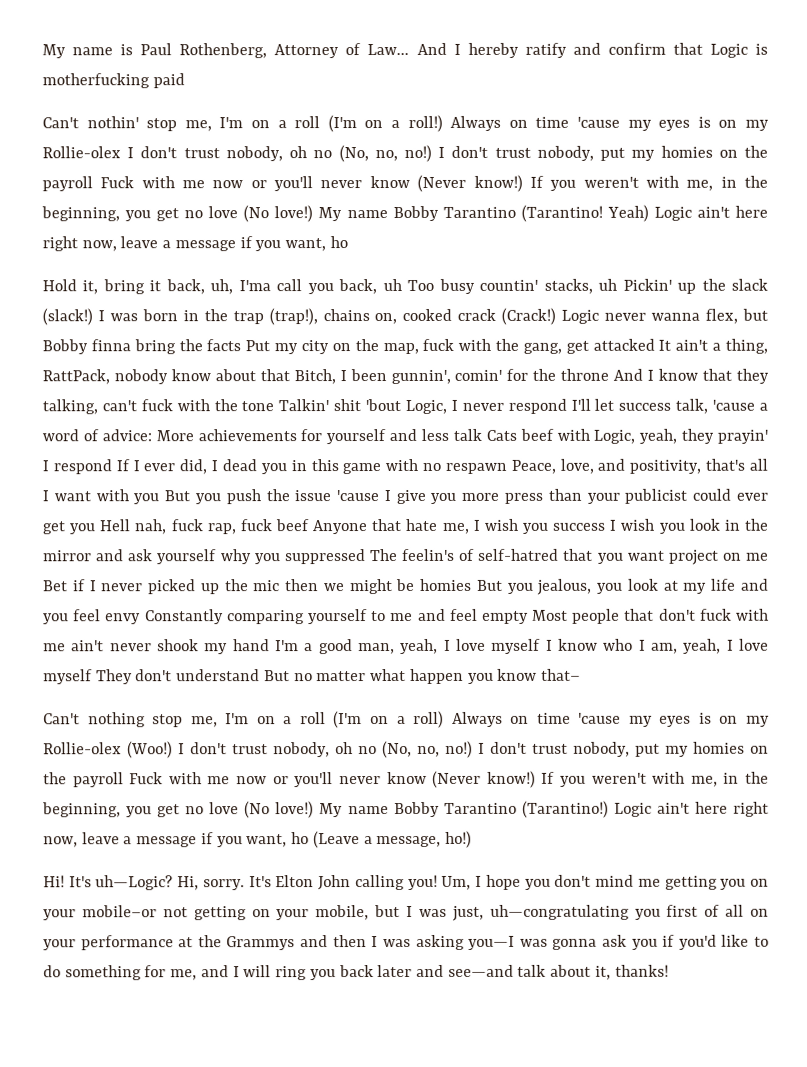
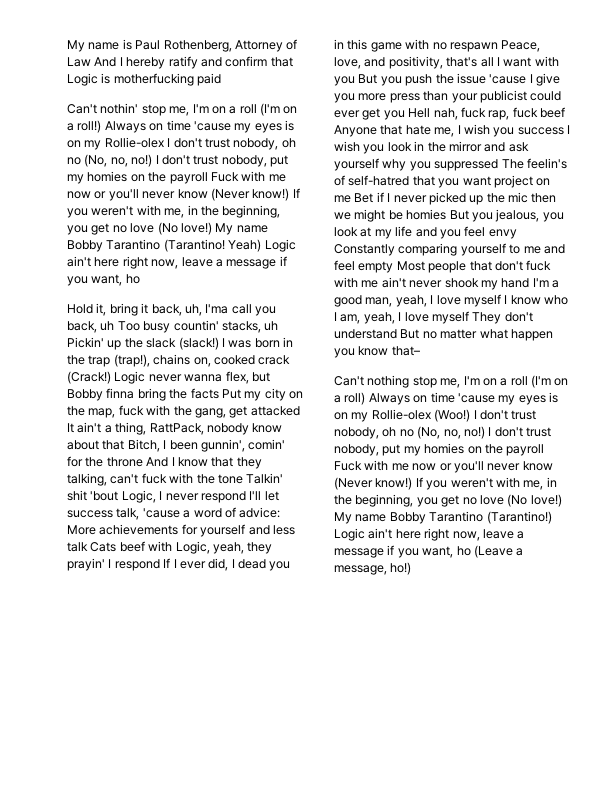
- My name is Paul Rothenberg, Attorney of Law... And I hereby ratify and confirm that Logic is motherfucking paid
+ My name is Paul Rothenberg, Attorney of Law And I hereby ratify and confirm that Logic is motherfucking paid
- Hi! It's uh—Logic? Hi, sorry. It's Elton John calling you! Um, I hope you don't mind me getting you on your mobile–or not getting on your mobile, but I was just, uh—congratulating you first of all on your performance at the Grammys and then I was asking you—I was gonna ask you if you'd like to do something for me, and I will ring you back later and see—and talk about it, thanks!

